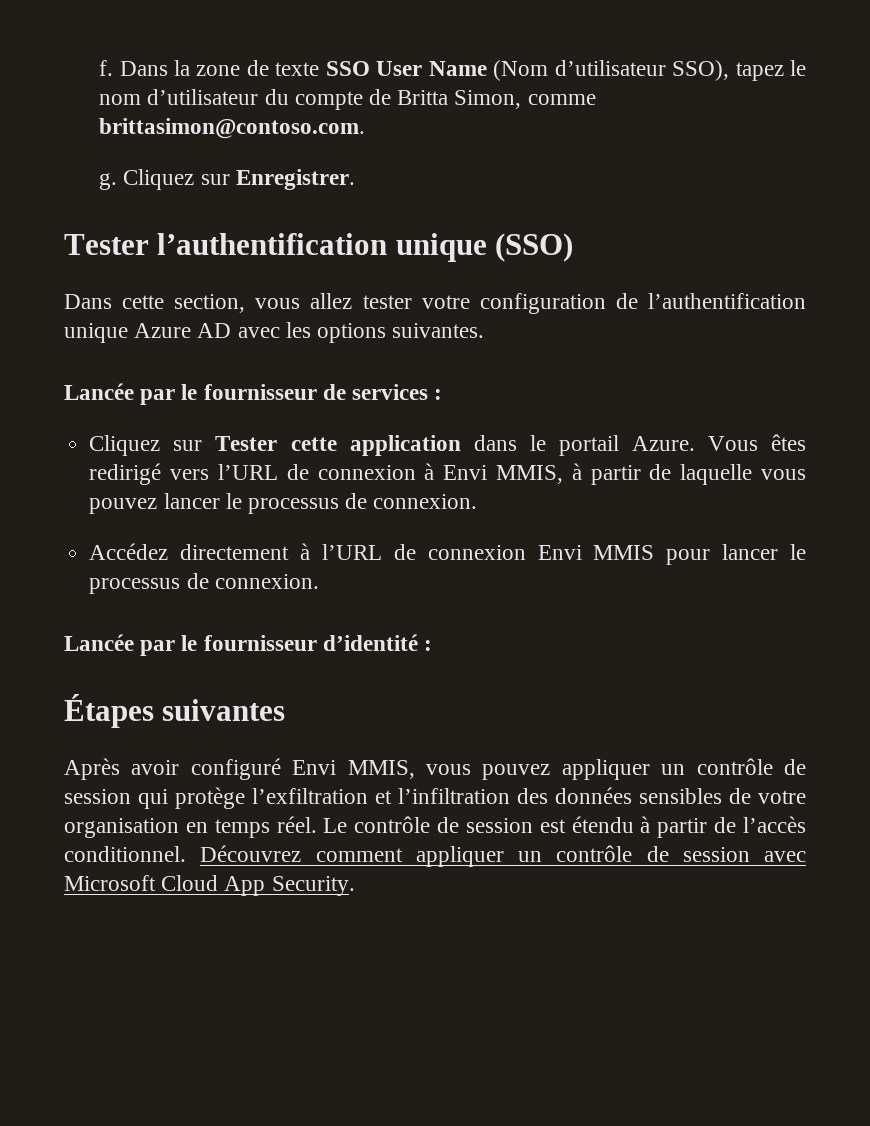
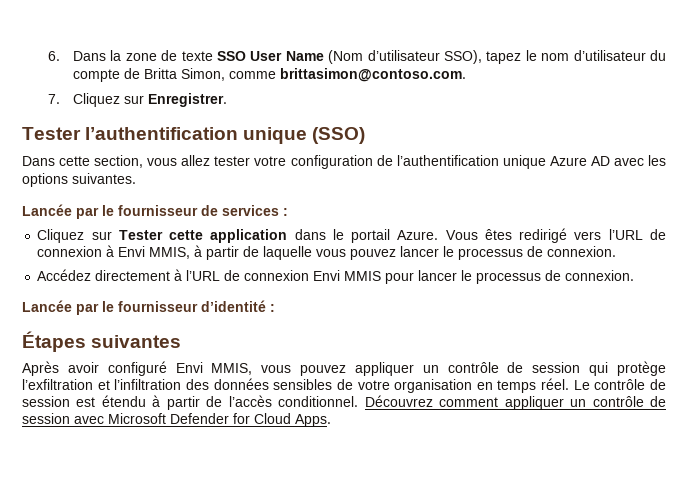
- f. Dans la zone de texte SSO User Name (Nom d’utilisateur SSO), tapez le nom d’utilisateur du compte de Britta Simon, comme brittasimon@contoso.com.
+ 6. Dans la zone de texte SSO User Name (Nom d’utilisateur SSO), tapez le nom d’utilisateur du compte de Britta Simon, comme brittasimon@contoso.com.
- g. Cliquez sur Enregistrer.
+ 7. Cliquez sur Enregistrer.
- Découvrez comment appliquer un contrôle de session avec Microsoft Cloud App Security.
+ Découvrez comment appliquer un contrôle de session avec Microsoft Defender for Cloud Apps.

